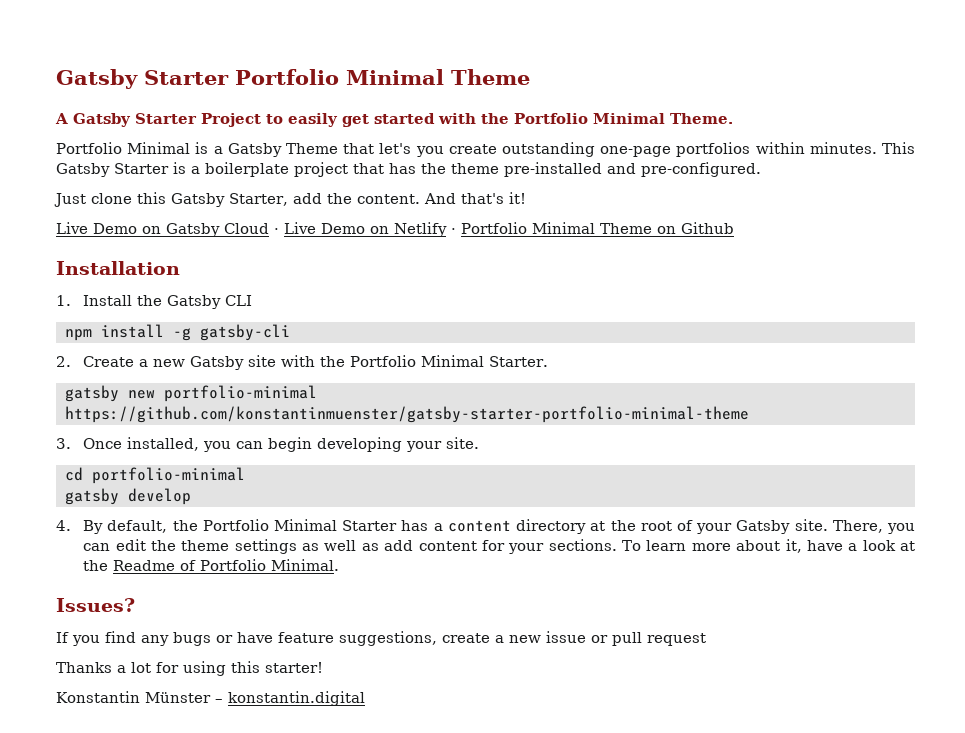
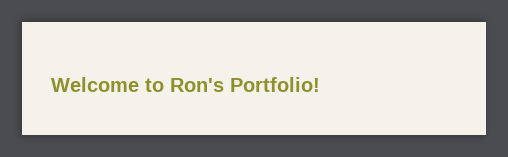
- Gatsby Starter Portfolio Minimal Theme
- A Gatsby Starter Project to easily get started with the Portfolio Minimal Theme.
- Portfolio Minimal is a Gatsby Theme that let's you create outstanding one-page portfolios within minutes. This Gatsby Starter is a boilerplate project that has the theme pre-installed and pre-configured.
- Just clone this Gatsby Starter, add the content. And that's it!
- Live Demo on Gatsby Cloud · Live Demo on Netlify · Portfolio Minimal Theme on Github
- Installation
- 1. Install the Gatsby CLI
- npm install -g gatsby-cli
- 2. Create a new Gatsby site with the Portfolio Minimal Starter.
- gatsby new portfolio-minimal https://github.com/konstantinmuenster/gatsby-starter-portfolio-minimal-theme
- 3. Once installed, you can begin developing your site.
- cd portfolio-minimal
- gatsby develop
- 4. By default, the Portfolio Minimal Starter has a content directory at the root of your Gatsby site. There, you can edit the theme settings as well as add content for your sections. To learn more about it, have a look at the Readme of Portfolio Minimal.
- Issues?
- If you find any bugs or have feature suggestions, create a new issue or pull request
- Thanks a lot for using this starter!
- Konstantin Münster – konstantin.digital
+ Welcome to Ron's Portfolio!

